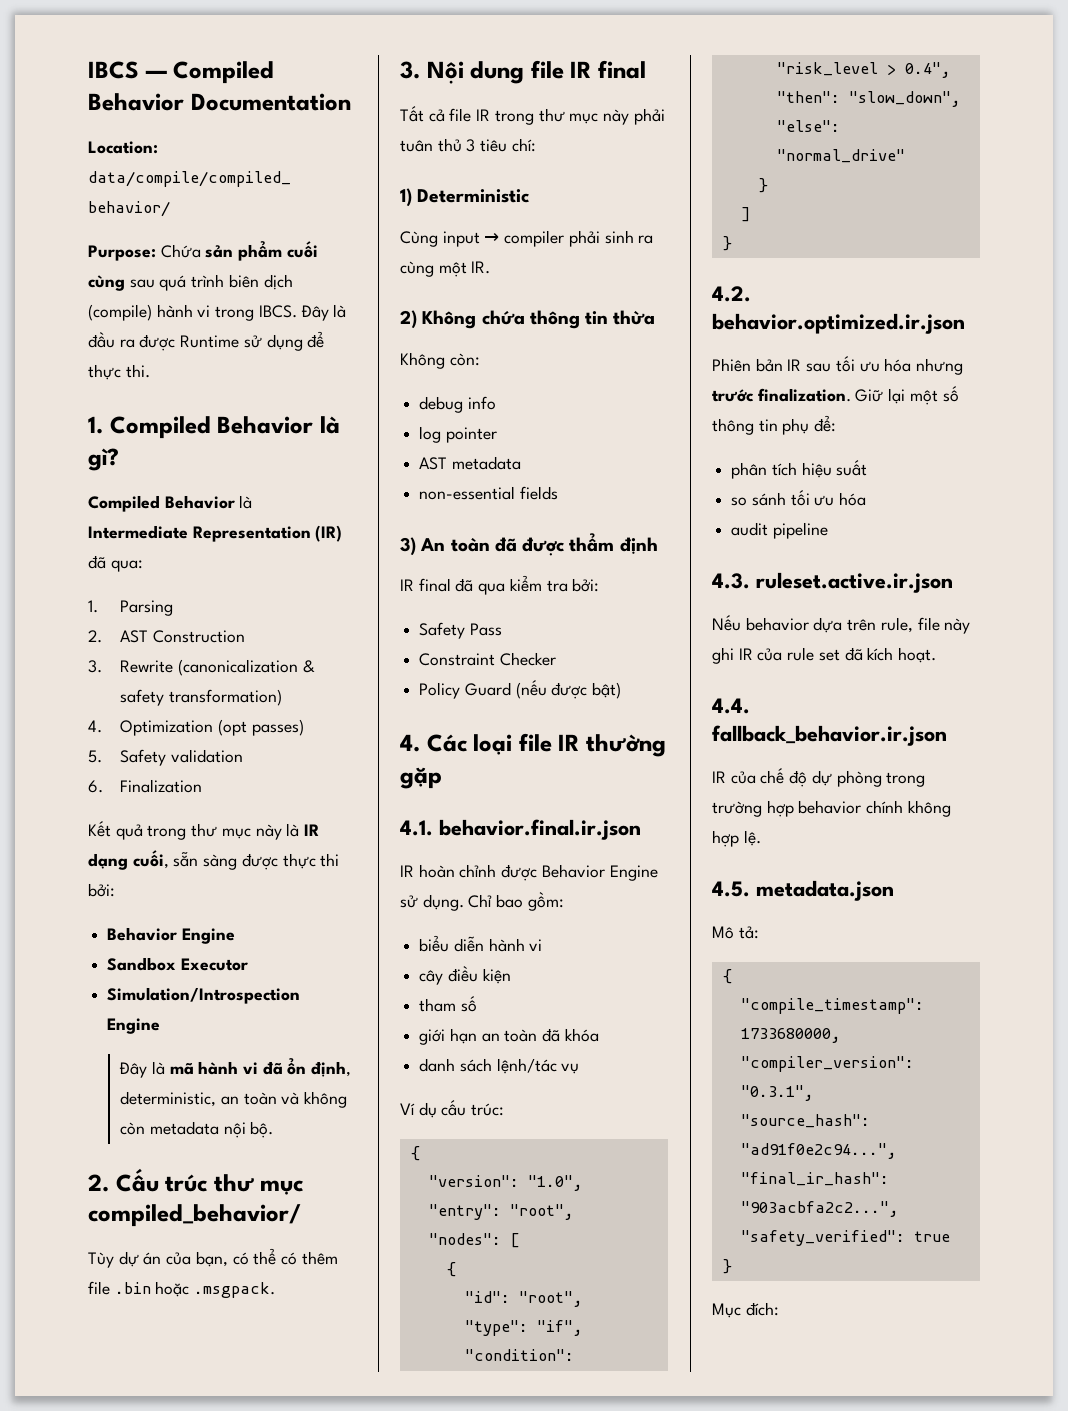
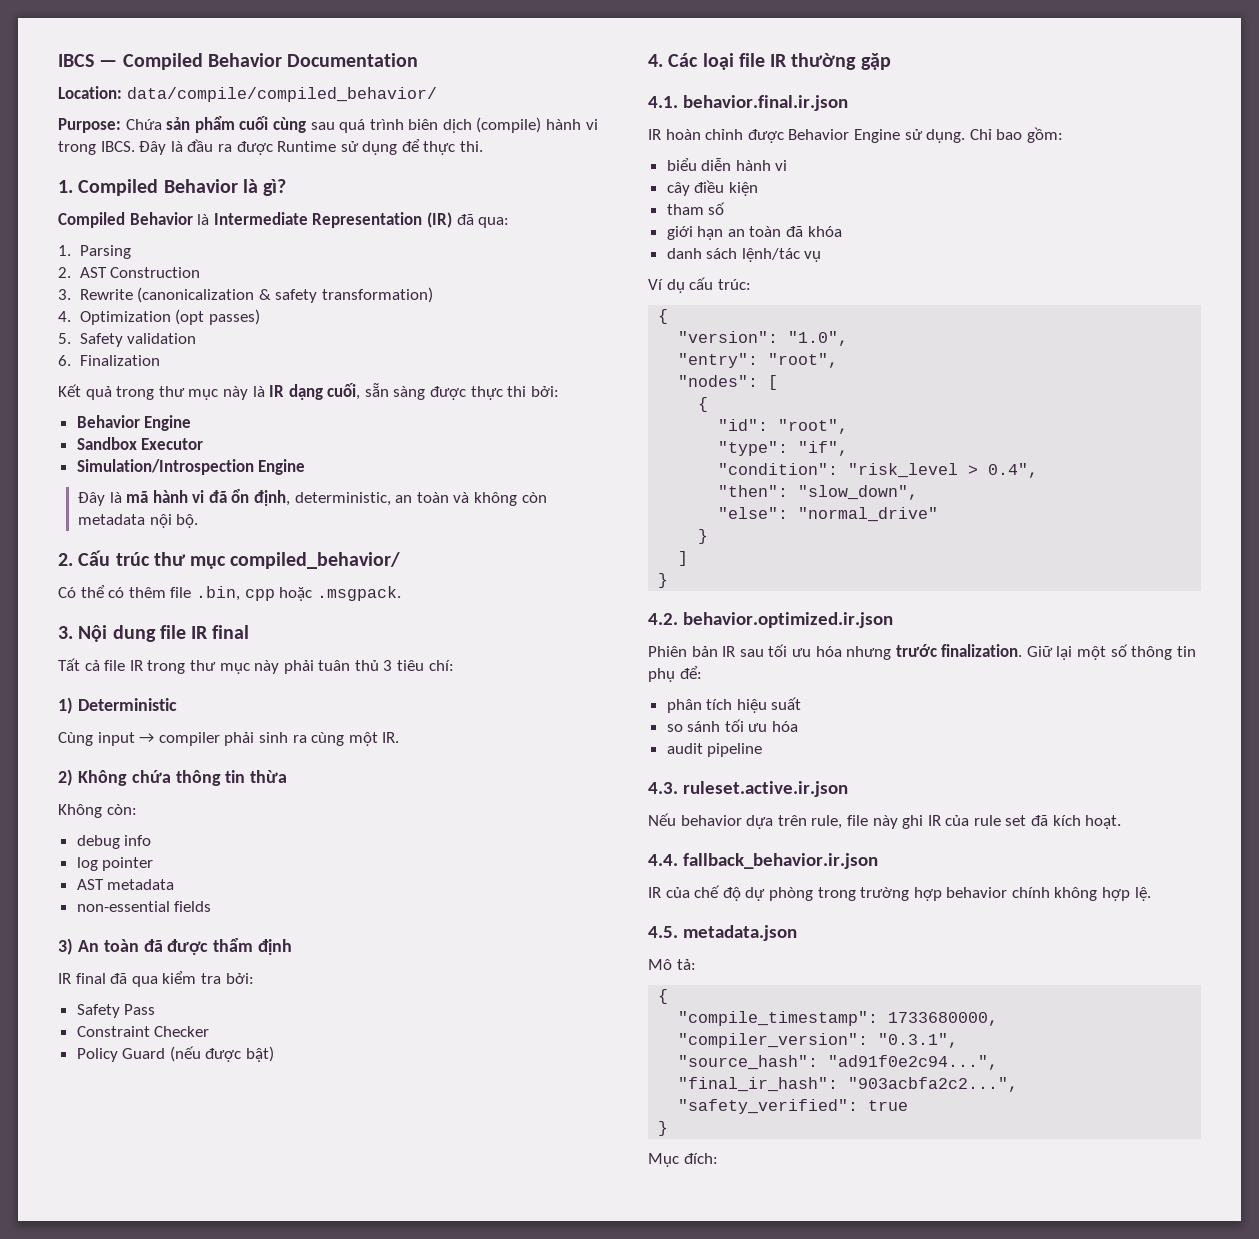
- Tùy dự án của bạn, có thể có thêm file .bin hoặc .msgpack.
+ Có thể có thêm file .bin, cpp hoặc .msgpack.

